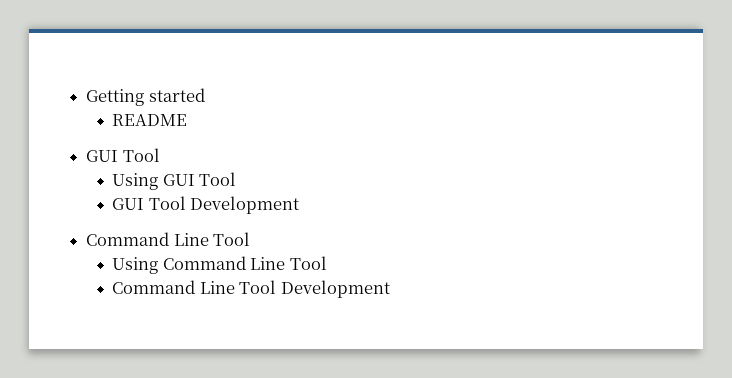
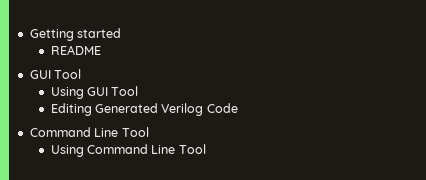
- GUI Tool Development
+ Editing Generated Verilog Code
- Command Line Tool Development

